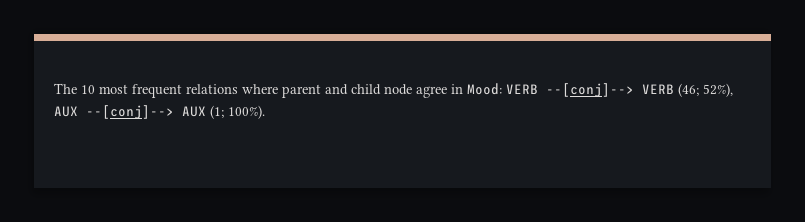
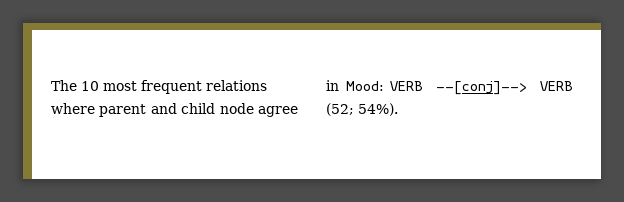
- The 10 most frequent relations where parent and child node agree in Mood: VERB --[conj]--> VERB (46; 52%), AUX --[conj]--> AUX (1; 100%).
+ The 10 most frequent relations where parent and child node agree in Mood: VERB --[conj]--> VERB (52; 54%).

